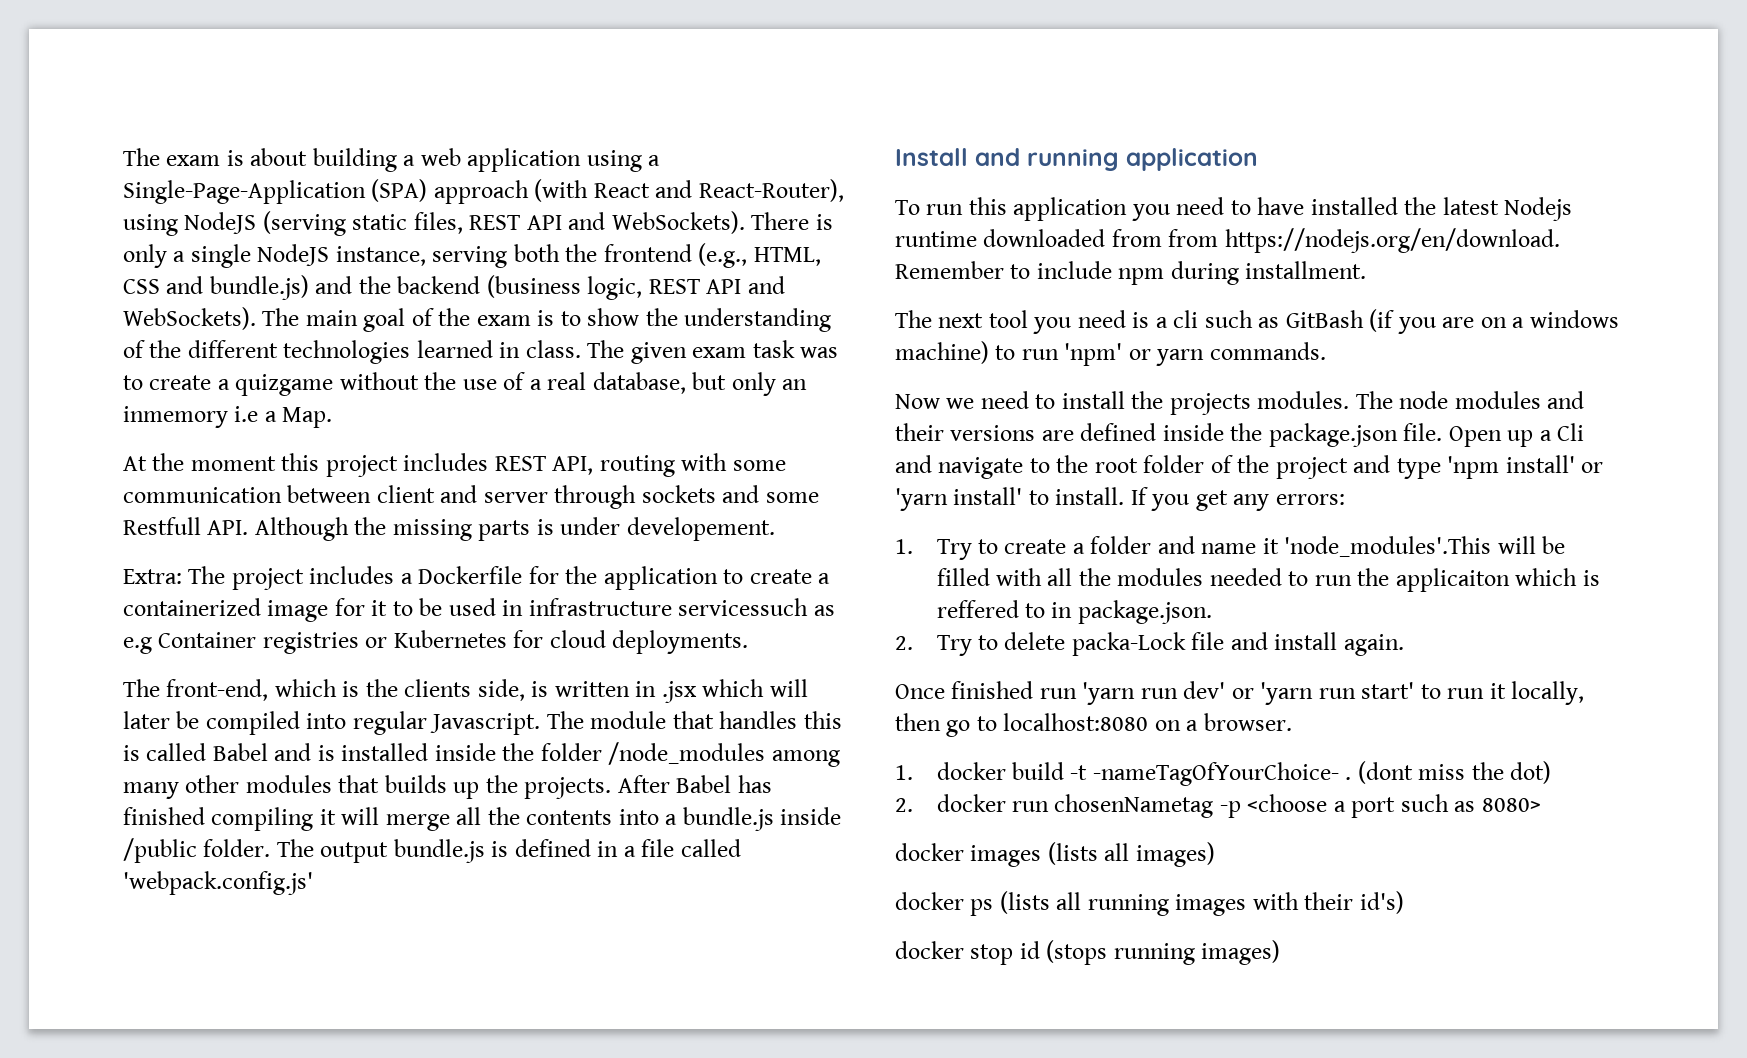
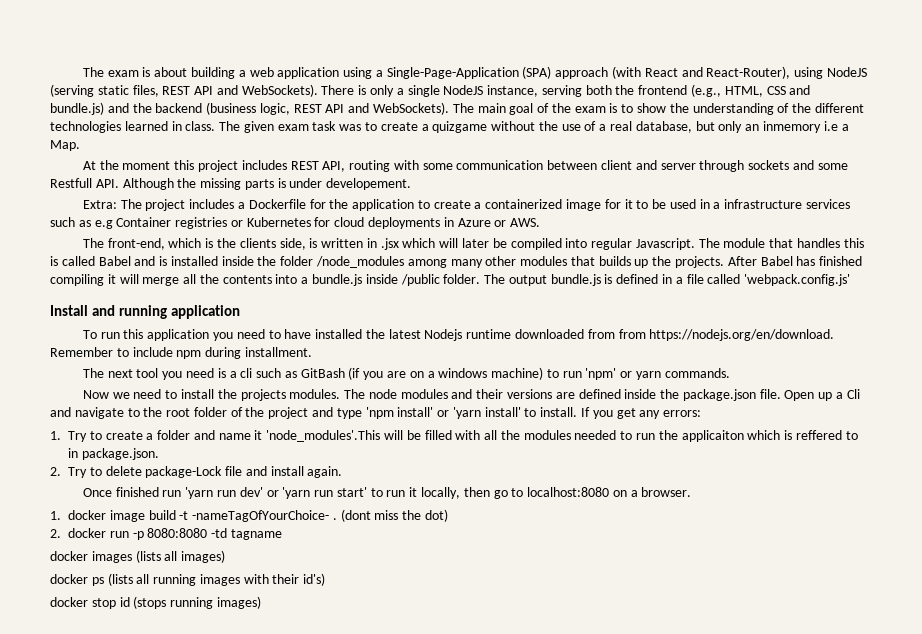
- Extra: The project includes a Dockerfile for the application to create a containerized image for it to be used in infrastructure servicessuch as e.g Container registries or Kubernetes for cloud deployments.
+ Extra: The project includes a Dockerfile for the application to create a containerized image for it to be used in a infrastructure services such as e.g Container registries or Kubernetes for cloud deployments in Azure or AWS.
- 2. Try to delete packa-Lock file and install again.
+ 2. Try to delete package-Lock file and install again.
- 1. docker build -t -nameTagOfYourChoice- .
+ 1. docker image build -t -nameTagOfYourChoice- .
- 2. docker run chosenNametag -p <choose a port such as 8080>
+ 2. docker run -p 8080:8080 -td tagname

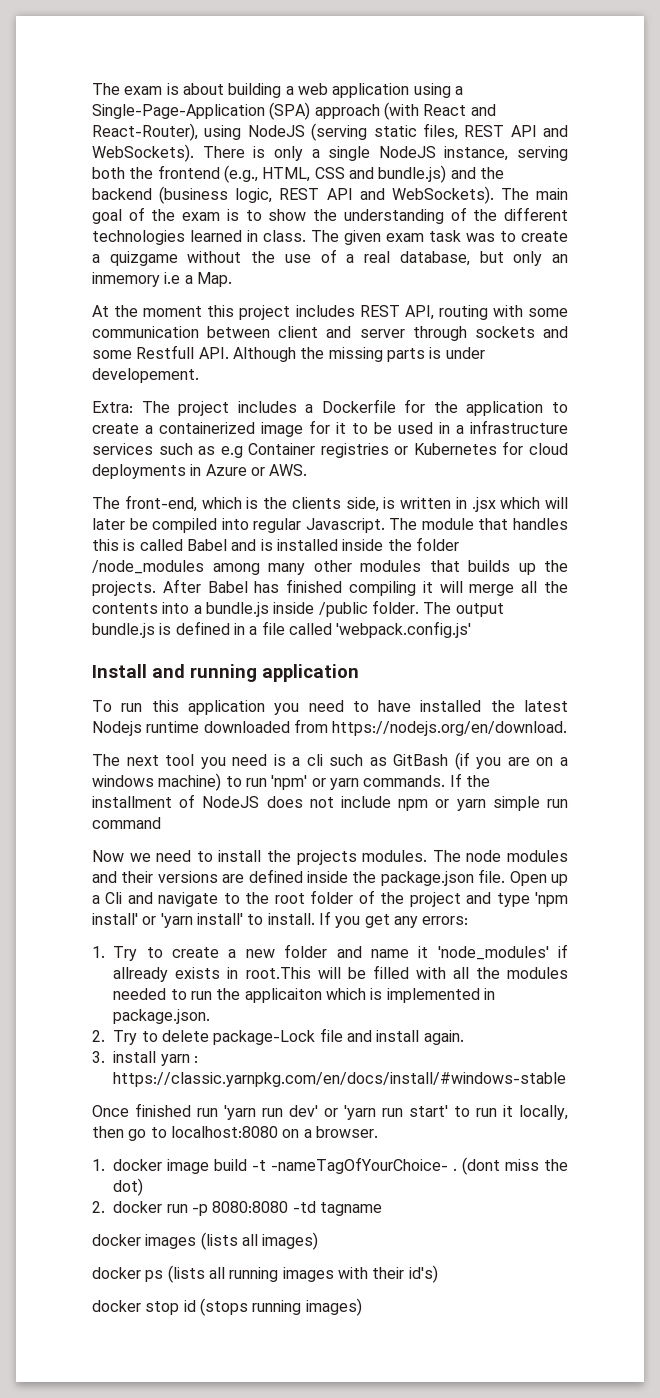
- To run this application you need to have installed the latest Nodejs runtime downloaded from from https://nodejs.org/en/download. Remember to include npm during installment.
+ To run this application you need to have installed the latest Nodejs runtime downloaded from https://nodejs.org/en/download.
+ If the installment of NodeJS does not include npm or yarn simple run command
- 1. Try to create a folder and name it 'node_modules'.This will be filled with all the modules needed to run the applicaiton which is reffered to in package.json.
+ 1. Try to create a new folder and name it 'node_modules' if allready exists in root.This will be filled with all the modules needed to run the applicaiton which is implemented in package.json.
+ 3. install yarn : https://classic.yarnpkg.com/en/docs/install/#windows-stable

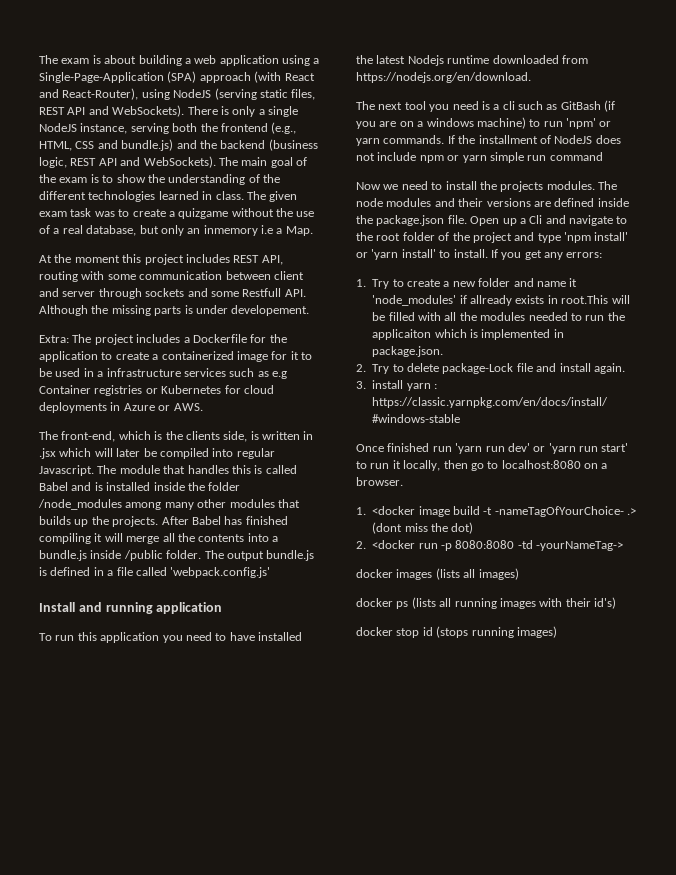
- 1. docker image build -t -nameTagOfYourChoice- . (dont miss the dot)
+ 1. <docker image build -t -nameTagOfYourChoice- .> (dont miss the dot)
- 2. docker run -p 8080:8080 -td tagname
+ 2. <docker run -p 8080:8080 -td -yourNameTag->

